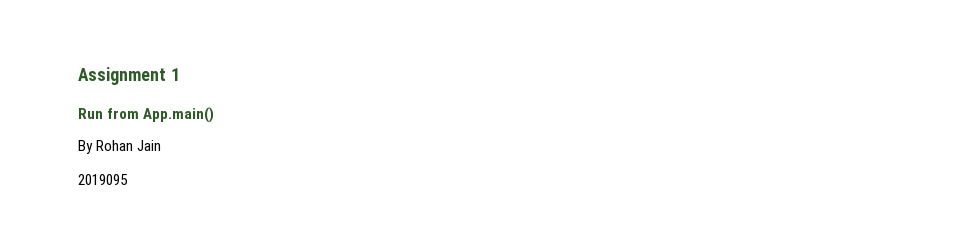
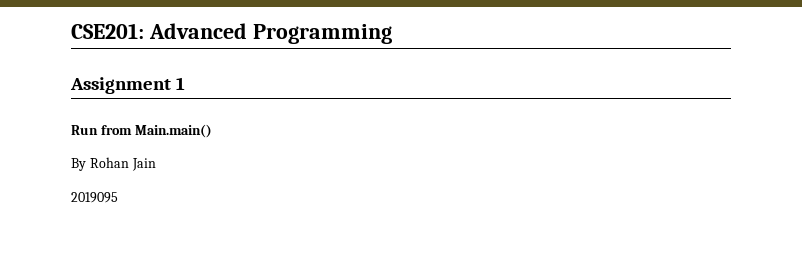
+ CSE201: Advanced Programming
- Run from App.main()
+ Run from Main.main()

